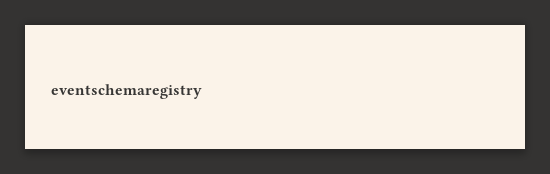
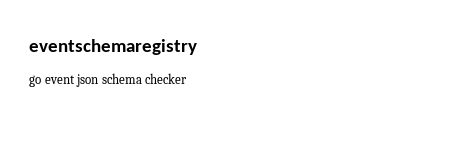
+ go event json schema checker

